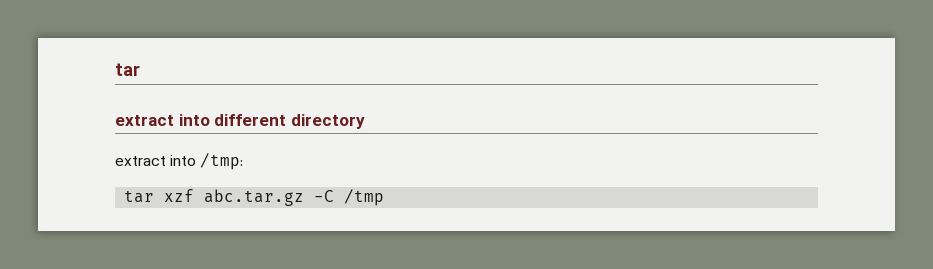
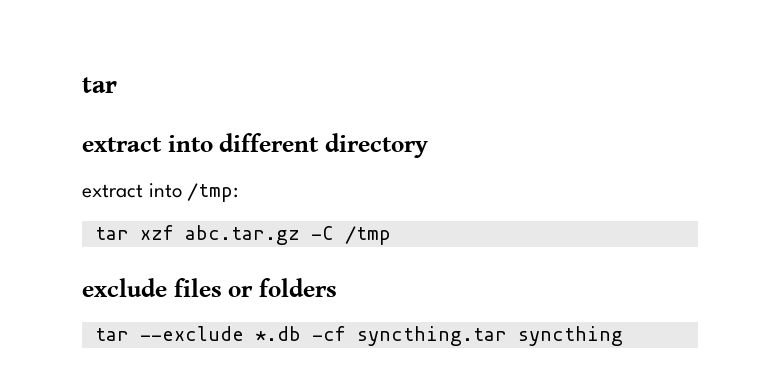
+ exclude files or folders
+ tar --exclude *.db -cf syncthing.tar syncthing

